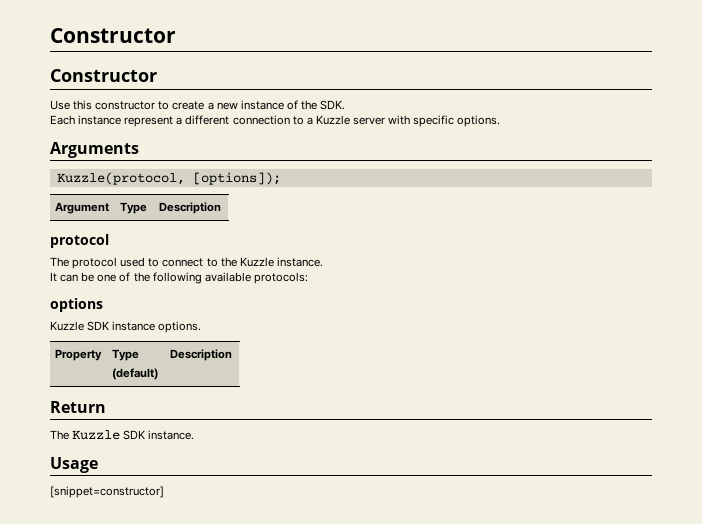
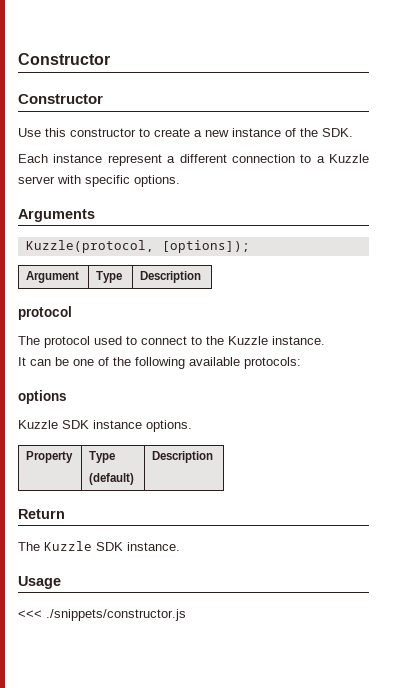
- [snippet=constructor]
+ <<< ./snippets/constructor.js

